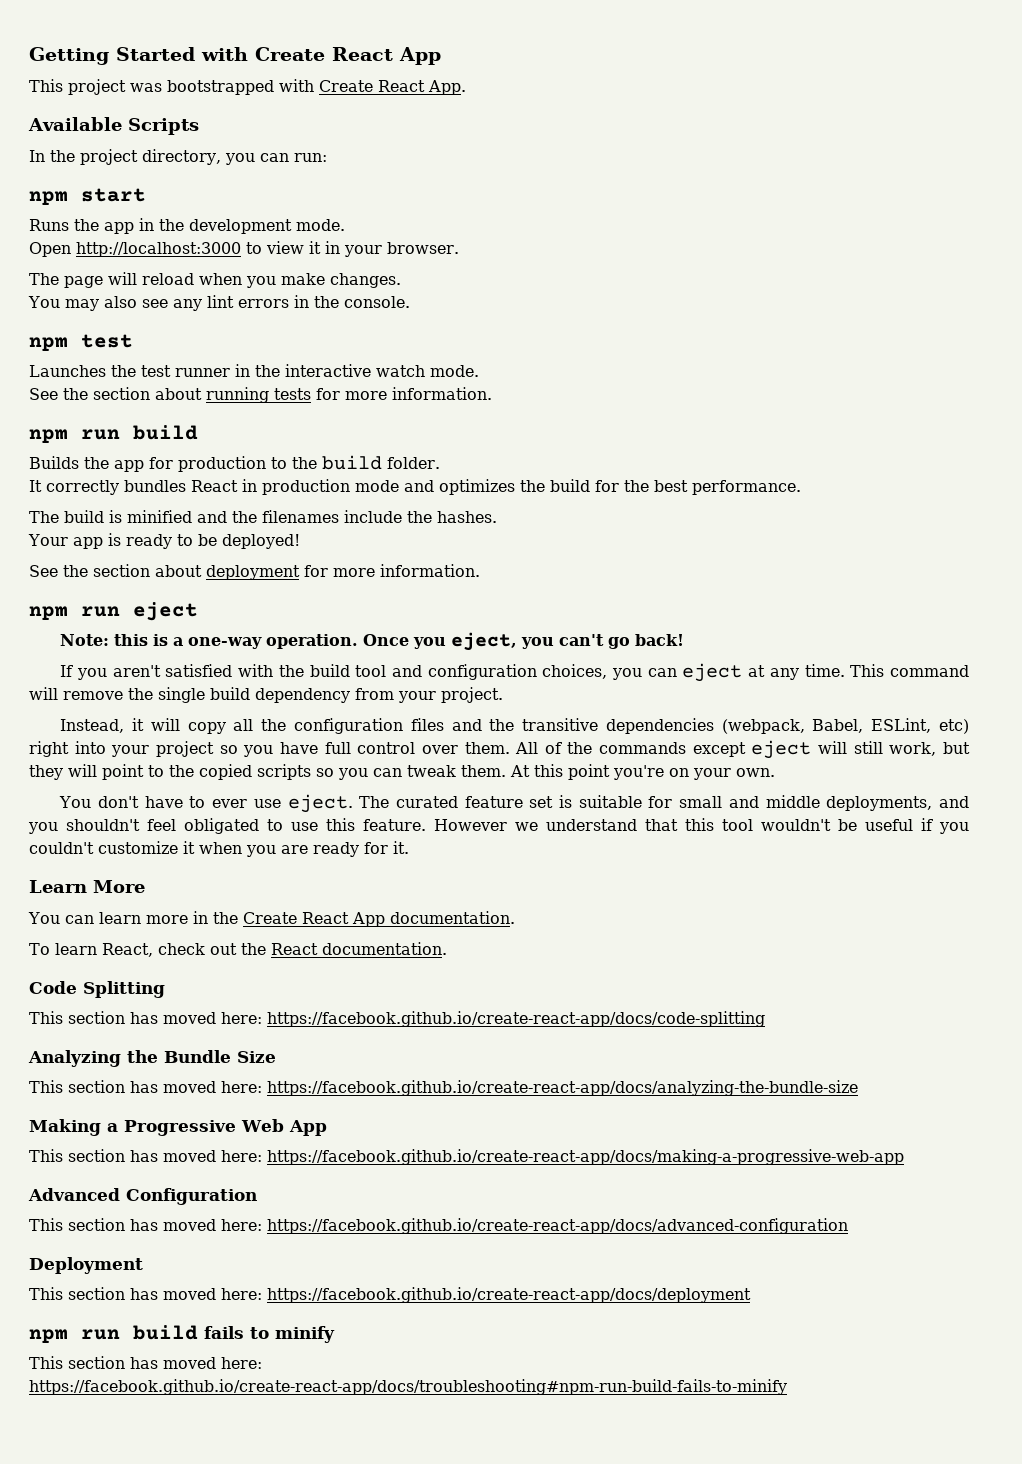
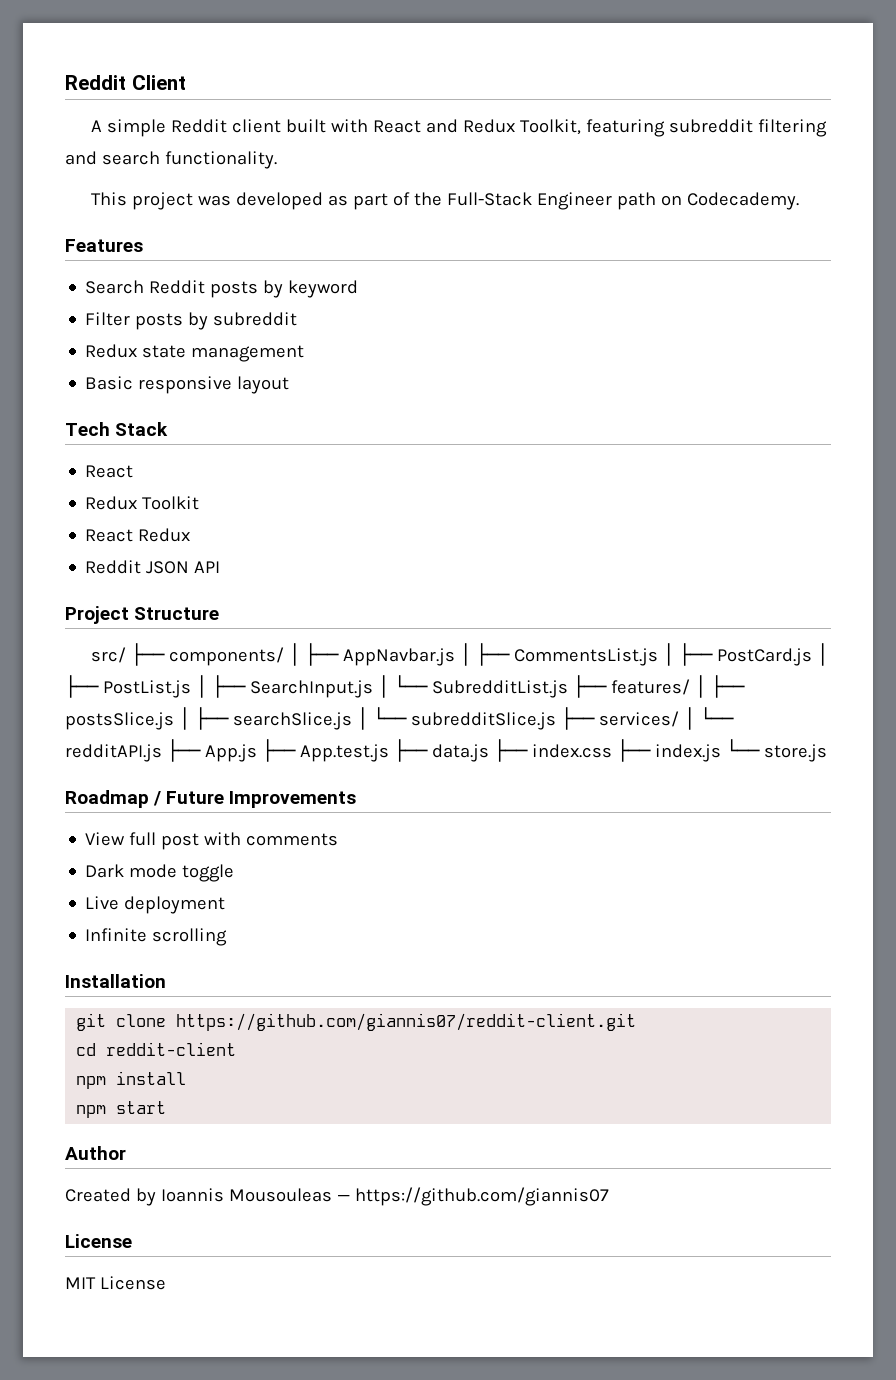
- Getting Started with Create React App
- This project was bootstrapped with Create React App.
- Available Scripts
- In the project directory, you can run:
+ Reddit Client
+ A simple Reddit client built with React and Redux Toolkit, featuring subreddit filtering and search functionality.
+ This project was developed as part of the Full-Stack Engineer path on Codecademy.
+ Features
+ Search Reddit posts by keyword
+ Filter posts by subreddit
+ Redux state management
+ Basic responsive layout
+ Tech Stack
+ React
+ Redux Toolkit
+ React Redux
+ Reddit JSON API
+ Project Structure
+ src/ ├── components/ │ ├── AppNavbar.js │ ├── CommentsList.js │ ├── PostCard.js │ ├── PostList.js │ ├── SearchInput.js │ └── SubredditList.js ├── features/ │ ├── postsSlice.js │ ├── searchSlice.js │ └── subredditSlice.js ├── services/ │ └── redditAPI.js ├── App.js ├── App.test.js ├── data.js ├── index.css ├── index.js └── store.js
+ Roadmap / Future Improvements
+ View full post with comments
+ Dark mode toggle
+ Live deployment
+ Infinite scrolling
+ Installation
+ git clone https://github.com/giannis07/reddit-client.git
+ cd reddit-client
+ npm install
  npm start
- Runs the app in the development mode.
- Open http://localhost:3000 to view it in your browser.
- The page will reload when you make changes.
- You may also see any lint errors in the console.
- npm test
- Launches the test runner in the interactive watch mode.
- See the section about running tests for more information.
- npm run build
- Builds the app for production to the build folder.
- It correctly bundles React in production mode and optimizes the build for the best performance.
- The build is minified and the filenames include the hashes.
- Your app is ready to be deployed!
- See the section about deployment for more information.
- npm run eject
- Note: this is a one-way operation. Once you eject, you can't go back!
- If you aren't satisfied with the build tool and configuration choices, you can eject at any time. This command will remove the single build dependency from your project.
- Instead, it will copy all the configuration files and the transitive dependencies (webpack, Babel, ESLint, etc) right into your project so you have full control over them. All of the commands except eject will still work, but they will point to the copied scripts so you can tweak them. At this point you're on your own.
- You don't have to ever use eject. The curated feature set is suitable for small and middle deployments, and you shouldn't feel obligated to use this feature. However we understand that this tool wouldn't be useful if you couldn't customize it when you are ready for it.
- Learn More
- You can learn more in the Create React App documentation.
- To learn React, check out the React documentation.
- Code Splitting
- This section has moved here: https://facebook.github.io/create-react-app/docs/code-splitting
- Analyzing the Bundle Size
- This section has moved here: https://facebook.github.io/create-react-app/docs/analyzing-the-bundle-size
- Making a Progressive Web App
- This section has moved here: https://facebook.github.io/create-react-app/docs/making-a-progressive-web-app
- Advanced Configuration
- This section has moved here: https://facebook.github.io/create-react-app/docs/advanced-configuration
- Deployment
- This section has moved here: https://facebook.github.io/create-react-app/docs/deployment
- npm run build fails to minify
- This section has moved here: https://facebook.github.io/create-react-app/docs/troubleshooting#npm-run-build-fails-to-minify
+ Author
+ Created by Ioannis Mousouleas — https://github.com/giannis07
+ License
+ MIT License

